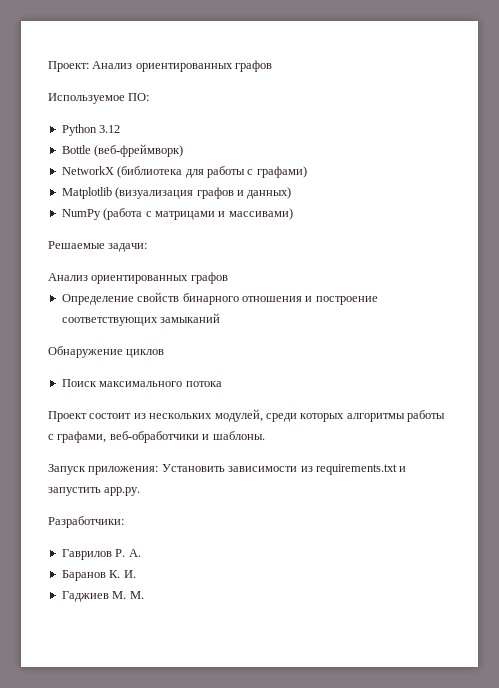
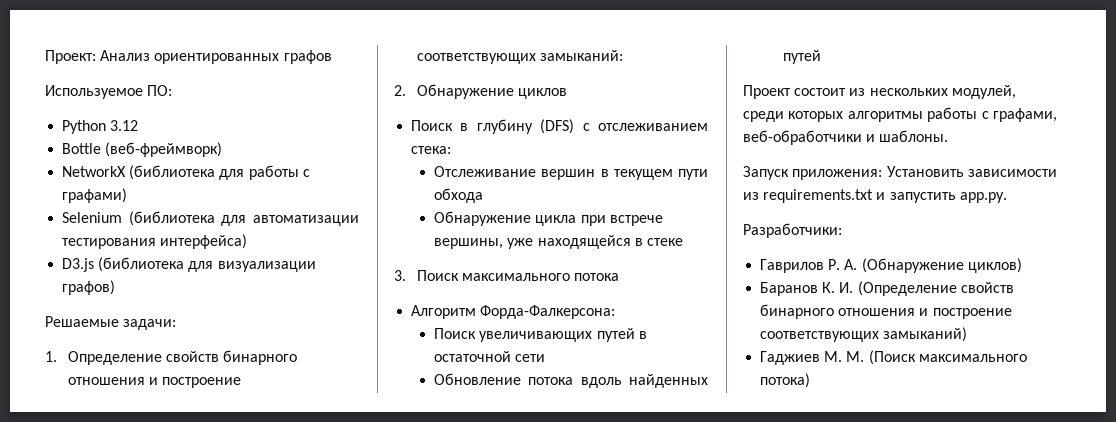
- Matplotlib (визуализация графов и данных)
- NumPy (работа с матрицами и массивами)
+ Selenium (библиотека для автоматизации тестирования интерфейса)
+ D3.js (библиотека для визуализации графов)
  Решаемые задачи:
- Анализ ориентированных графов
- Определение свойств бинарного отношения и построение соответствующих замыканий
- Обнаружение циклов
+ 1. Определение свойств бинарного отношения и построение соответствующих замыканий:
+ 2. Обнаружение циклов
- Поиск максимального потока
+ Поиск в глубину (DFS) с отслеживанием стека:
+ Отслеживание вершин в текущем пути обхода
+ Обнаружение цикла при встрече вершины, уже находящейся в стеке
+ 3. Поиск максимального потока
+ Алгоритм Форда-Фалкерсона:
+ Поиск увеличивающих путей в остаточной сети
+ Обновление потока вдоль найденных путей
- Гаврилов Р. А.
+ Гаврилов Р. А. (Обнаружение циклов)
- Баранов К. И.
+ Баранов К. И. (Определение свойств бинарного отношения и построение соответствующих замыканий)
- Гаджиев М. М.
+ Гаджиев М. М. (Поиск максимального потока)

